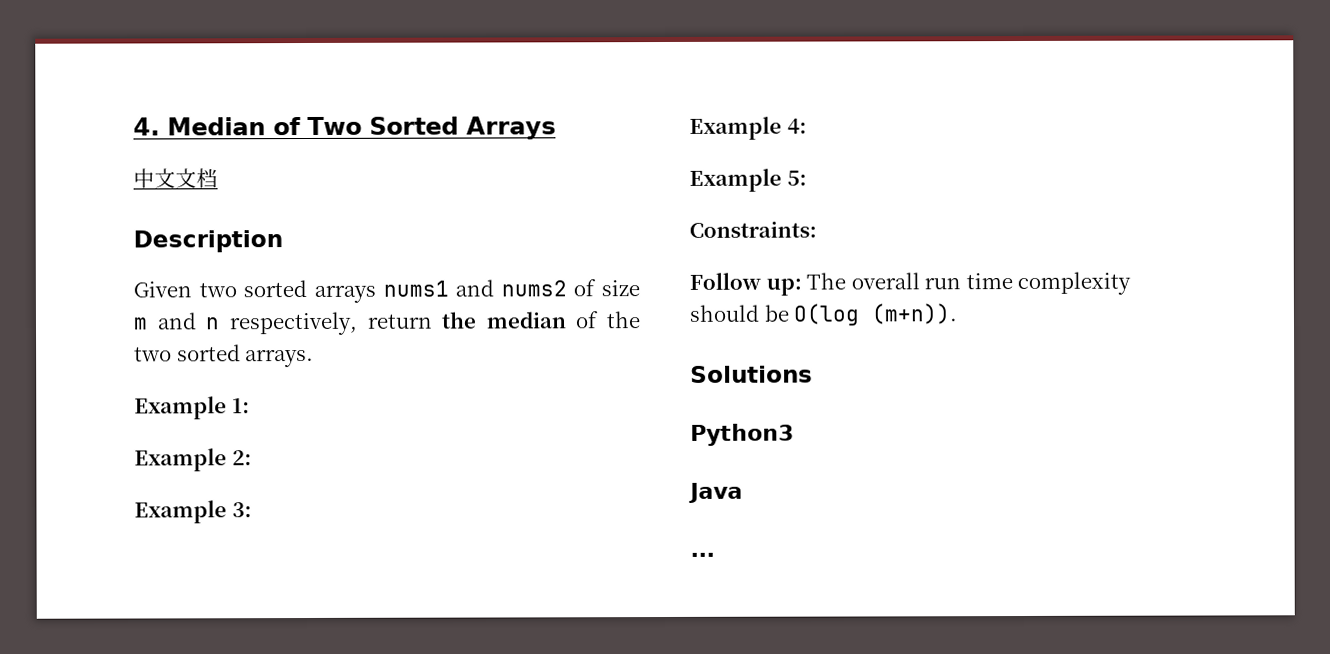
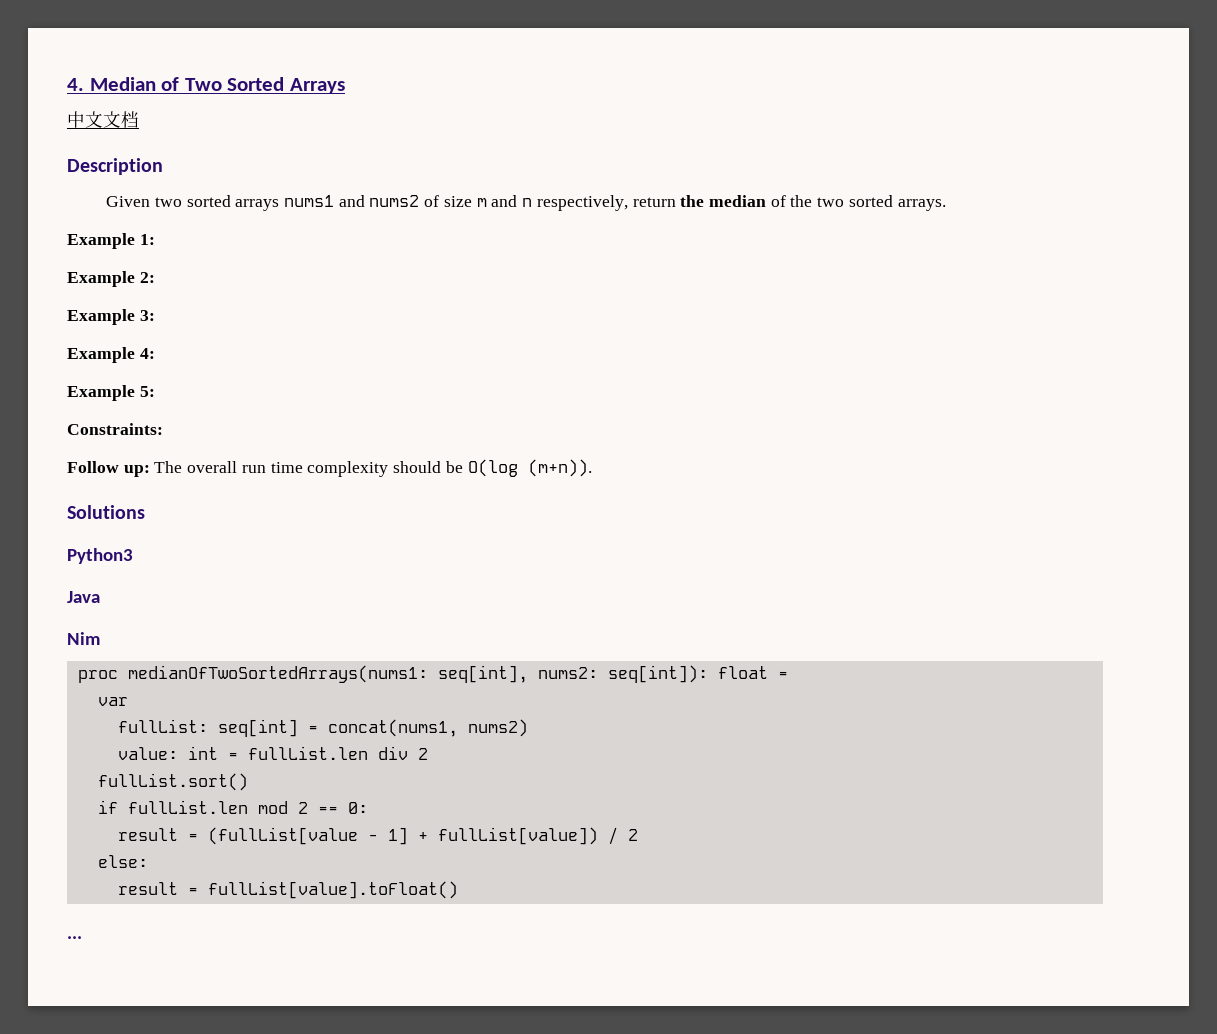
+ Nim
+ proc medianOfTwoSortedArrays(nums1: seq[int], nums2: seq[int]): float =
+ var
+ fullList: seq[int] = concat(nums1, nums2)
+ value: int = fullList.len div 2
+ fullList.sort()
+ if fullList.len mod 2 == 0:
+ result = (fullList[value - 1] + fullList[value]) / 2
+ else:
+ result = fullList[value].toFloat()

